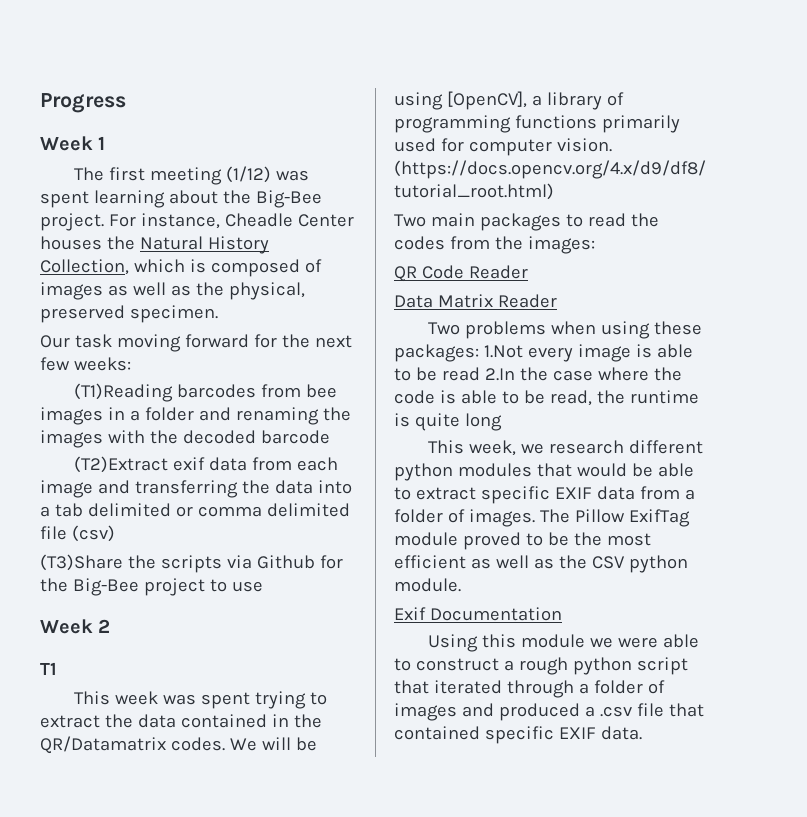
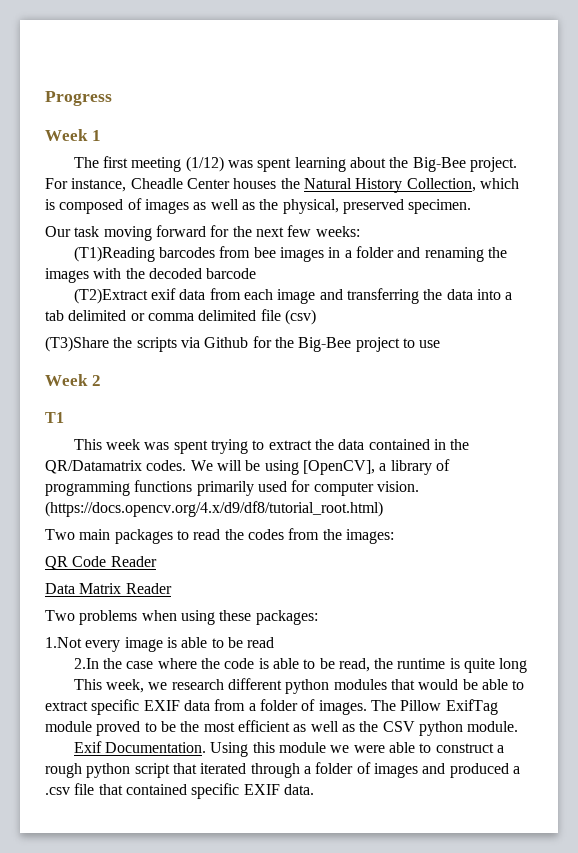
- Two problems when using these packages: 1.Not every image is able to be read 2.In the case where the code is able to be read, the runtime is quite long
+ Two problems when using these packages:
+ 1.Not every image is able to be read
+ 2.In the case where the code is able to be read, the runtime is quite long
- Exif Documentation
- Using this module we were able to construct a rough python script that iterated through a folder of images and produced a .csv file that contained specific EXIF data.
+ Exif Documentation. Using this module we were able to construct a rough python script that iterated through a folder of images and produced a .csv file that contained specific EXIF data.

